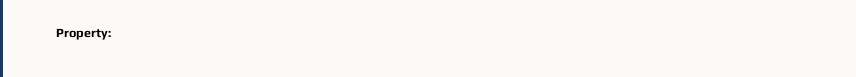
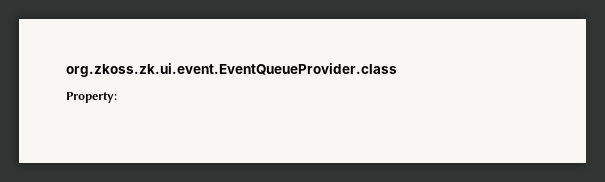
+ org.zkoss.zk.ui.event.EventQueueProvider.class

